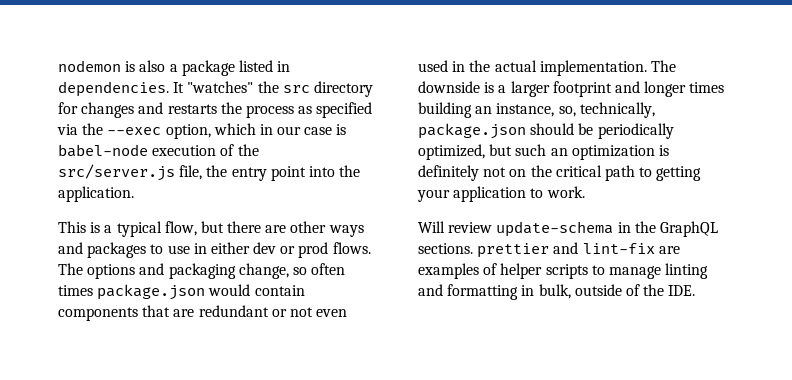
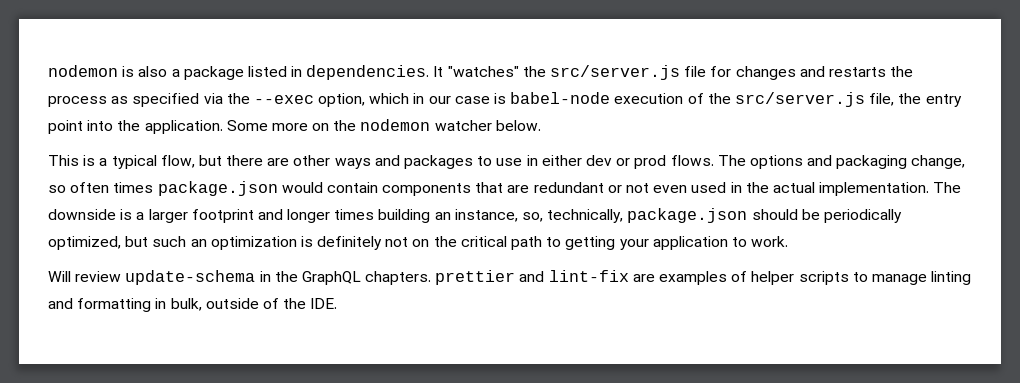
- It "watches" the src directory for changes and restarts the process as specified via the --exec option, which in our case is babel-node execution of the src/server.js file, the entry point into the application.
+ It "watches" the src/server.js file for changes and restarts the process as specified via the --exec option, which in our case is babel-node execution of the src/server.js file, the entry point into the application. Some more on the nodemon watcher below.
- Will review update-schema in the GraphQL sections. prettier and lint-fix are examples of helper scripts to manage linting and formatting in bulk, outside of the IDE.
+ Will review update-schema in the GraphQL chapters. prettier and lint-fix are examples of helper scripts to manage linting and formatting in bulk, outside of the IDE.

